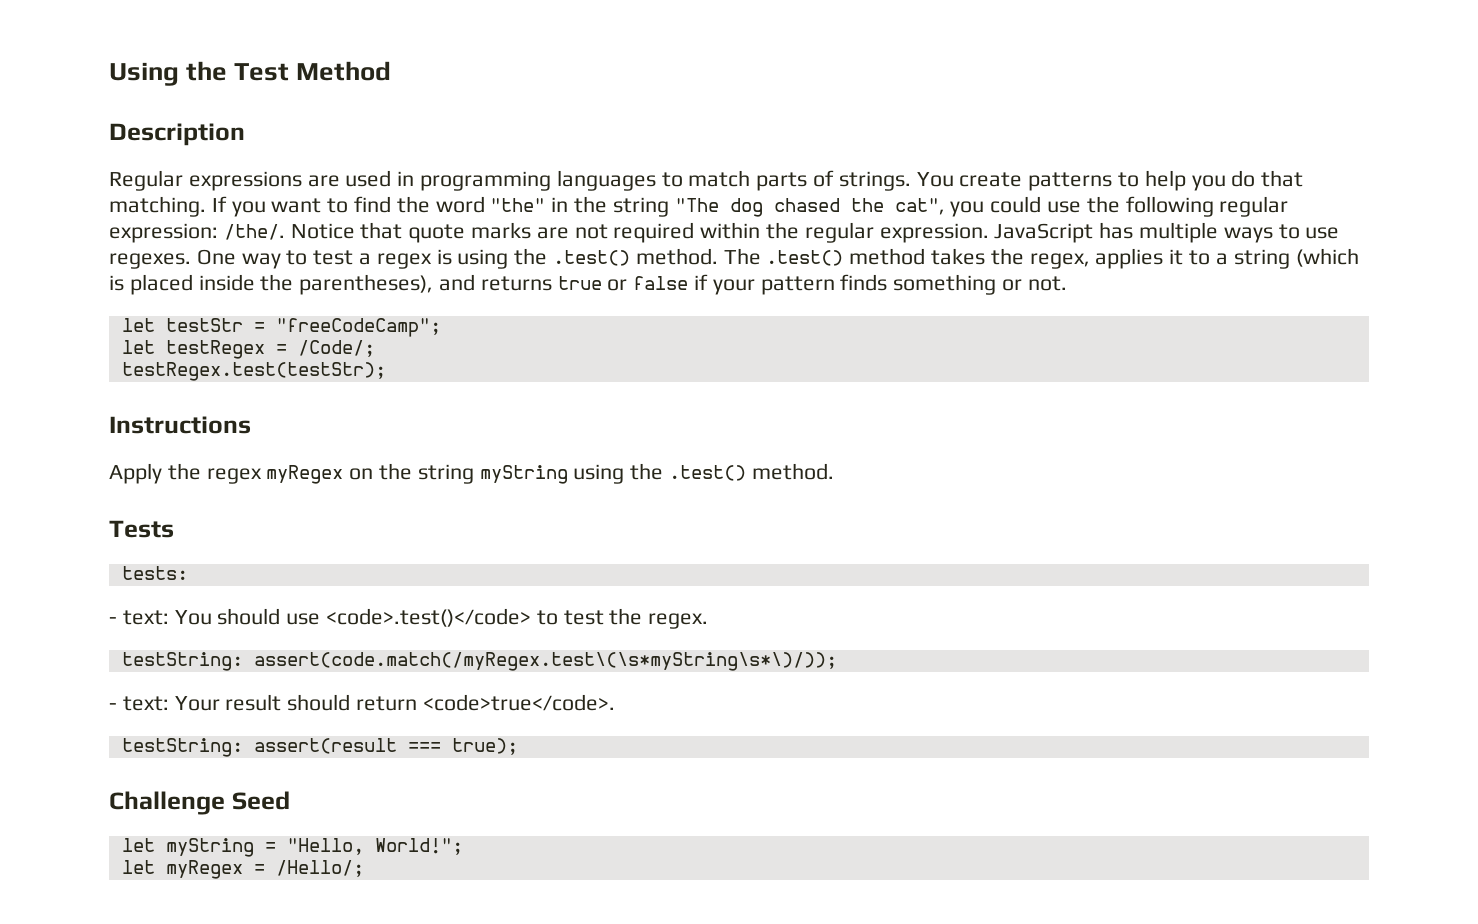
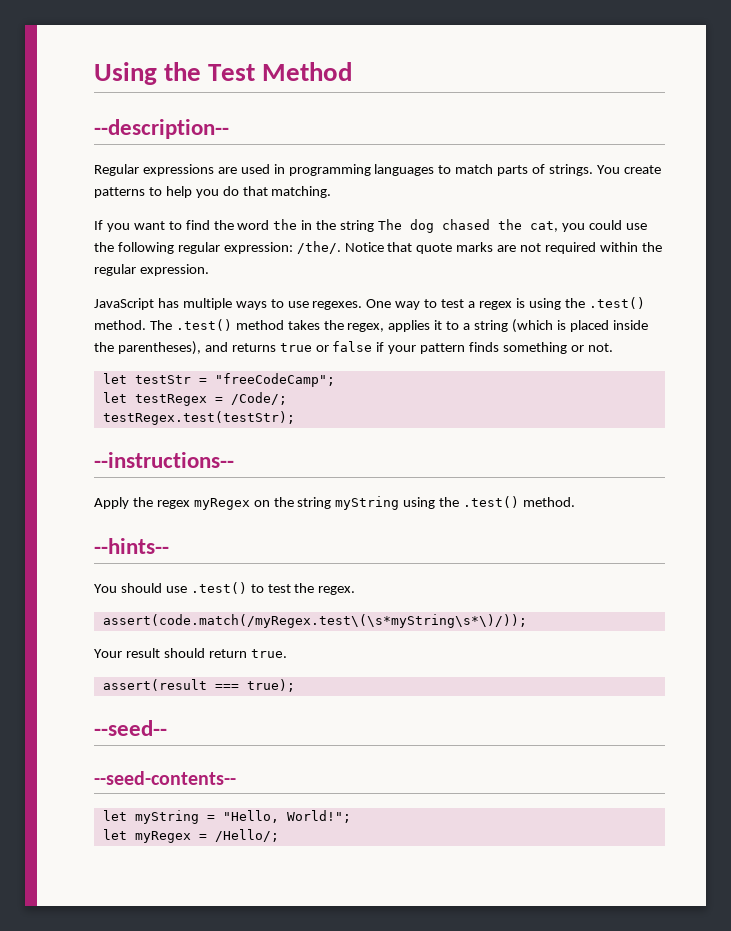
- Description
+ --description--
- You create patterns to help you do that matching. If you want to find the word "the" in the string "The dog chased the cat", you could use the following regular expression: /the/.
+ You create patterns to help you do that matching.
+ If you want to find the word the in the string The dog chased the cat, you could use the following regular expression: /the/.
- Notice that quote marks are not required within the regular expression. JavaScript has multiple ways to use regexes.
+ Notice that quote marks are not required within the regular expression.
+ JavaScript has multiple ways to use regexes.
- Instructions
+ --instructions--
- Tests
- tests:
- - text: You should use <code>.test()</code> to test the regex.
+ --hints--
+ You should use .test() to test the regex.
- testString: assert(code.match(/myRegex.test\(\s*myString\s*\)/));
+ assert(code.match(/myRegex.test\(\s*myString\s*\)/));
- - text: Your result should return <code>true</code>.
- testString: assert(result === true);
+ Your result should return true.
+ assert(result === true);
- Challenge Seed
+ --seed--
+ --seed-contents--

